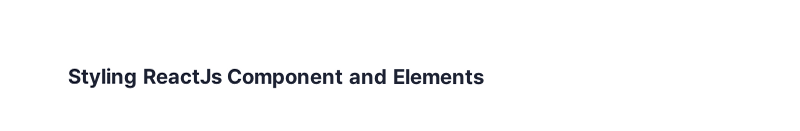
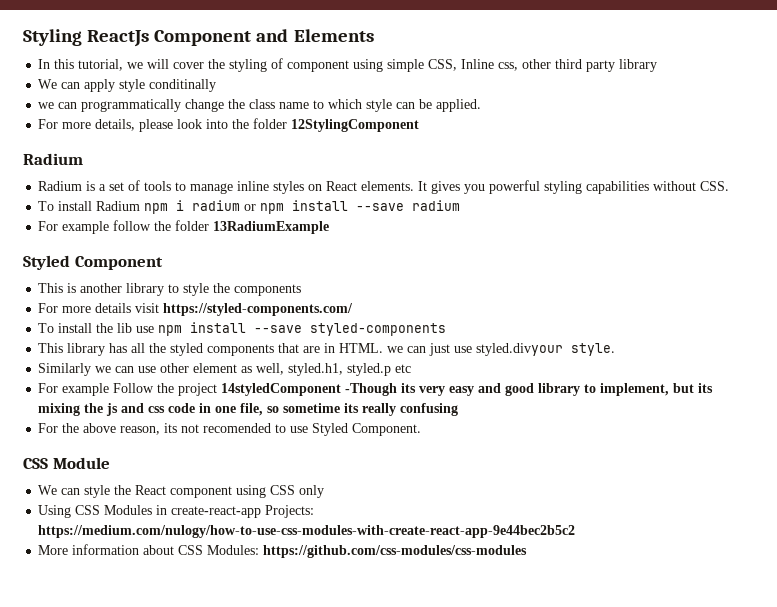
+ In this tutorial, we will cover the styling of component using simple CSS, Inline css, other third party library
+ We can apply style conditinally
+ we can programmatically change the class name to which style can be applied.
+ For more details, please look into the folder 12StylingComponent
+ Radium
+ Radium is a set of tools to manage inline styles on React elements. It gives you powerful styling capabilities without CSS.
+ To install Radium npm i radium or npm install --save radium
+ For example follow the folder 13RadiumExample
+ Styled Component
+ This is another library to style the components
+ For more details visit https://styled-components.com/
+ To install the lib use npm install --save styled-components
+ This library has all the styled components that are in HTML. we can just use styled.divyour style.
+ Similarly we can use other element as well, styled.h1, styled.p etc
+ For example Follow the project 14styledComponent -Though its very easy and good library to implement, but its mixing the js and css code in one file, so sometime its really confusing
+ For the above reason, its not recomended to use Styled Component.
+ CSS Module
+ We can style the React component using CSS only
+ Using CSS Modules in create-react-app Projects: https://medium.com/nulogy/how-to-use-css-modules-with-create-react-app-9e44bec2b5c2
+ More information about CSS Modules: https://github.com/css-modules/css-modules

